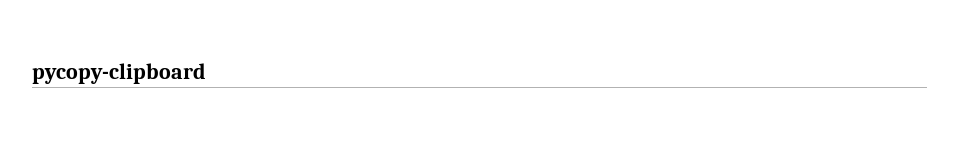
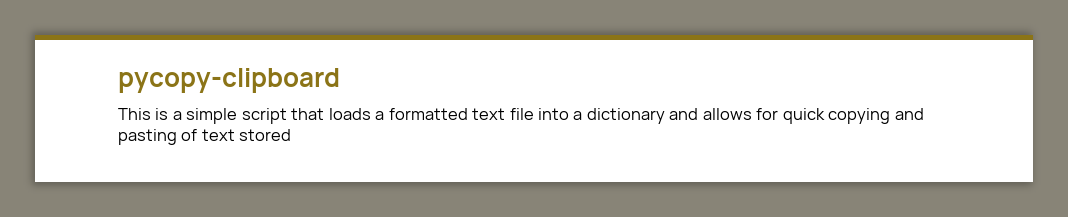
+ This is a simple script that loads a formatted text file into a dictionary and allows for quick copying and pasting of text stored

